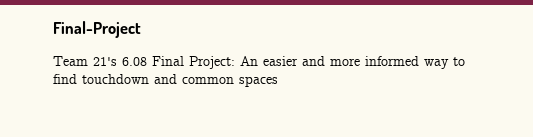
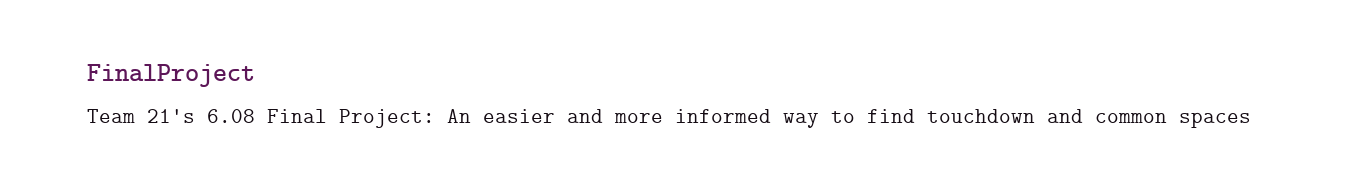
- Final-Project
+ FinalProject

